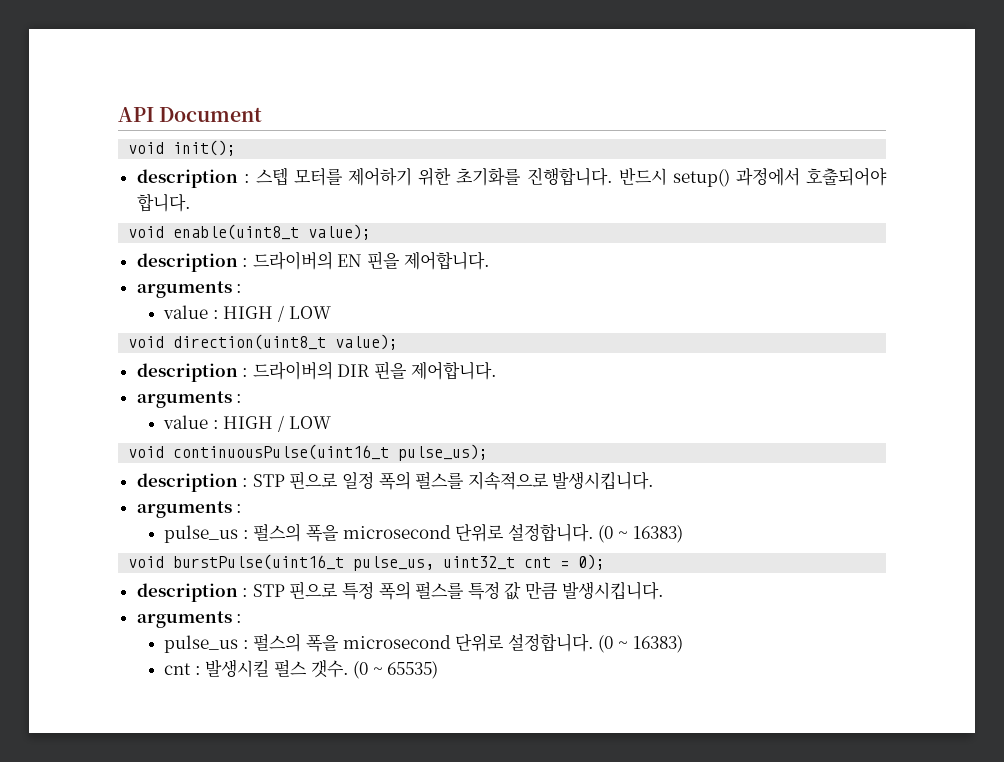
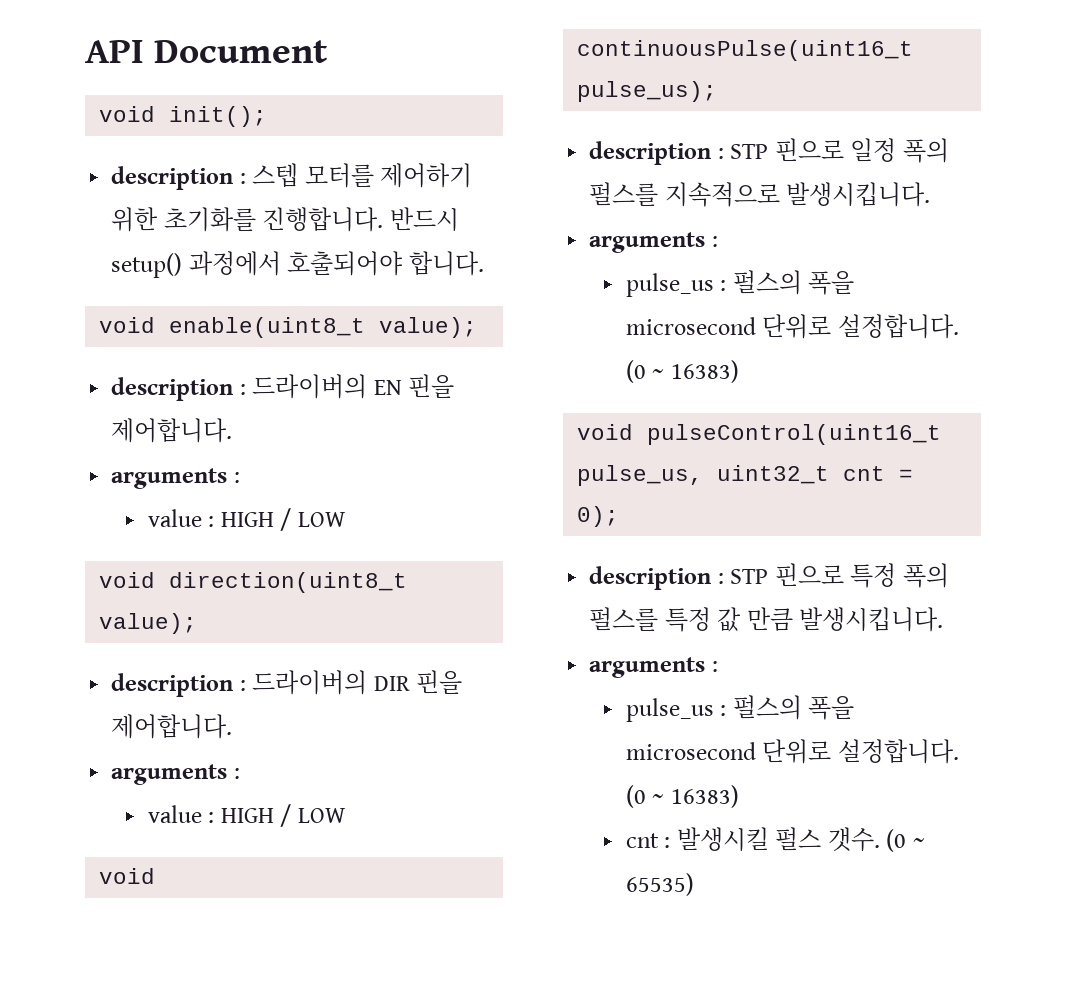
- void burstPulse(uint16_t pulse_us, uint32_t cnt = 0);
+ void pulseControl(uint16_t pulse_us, uint32_t cnt = 0);

